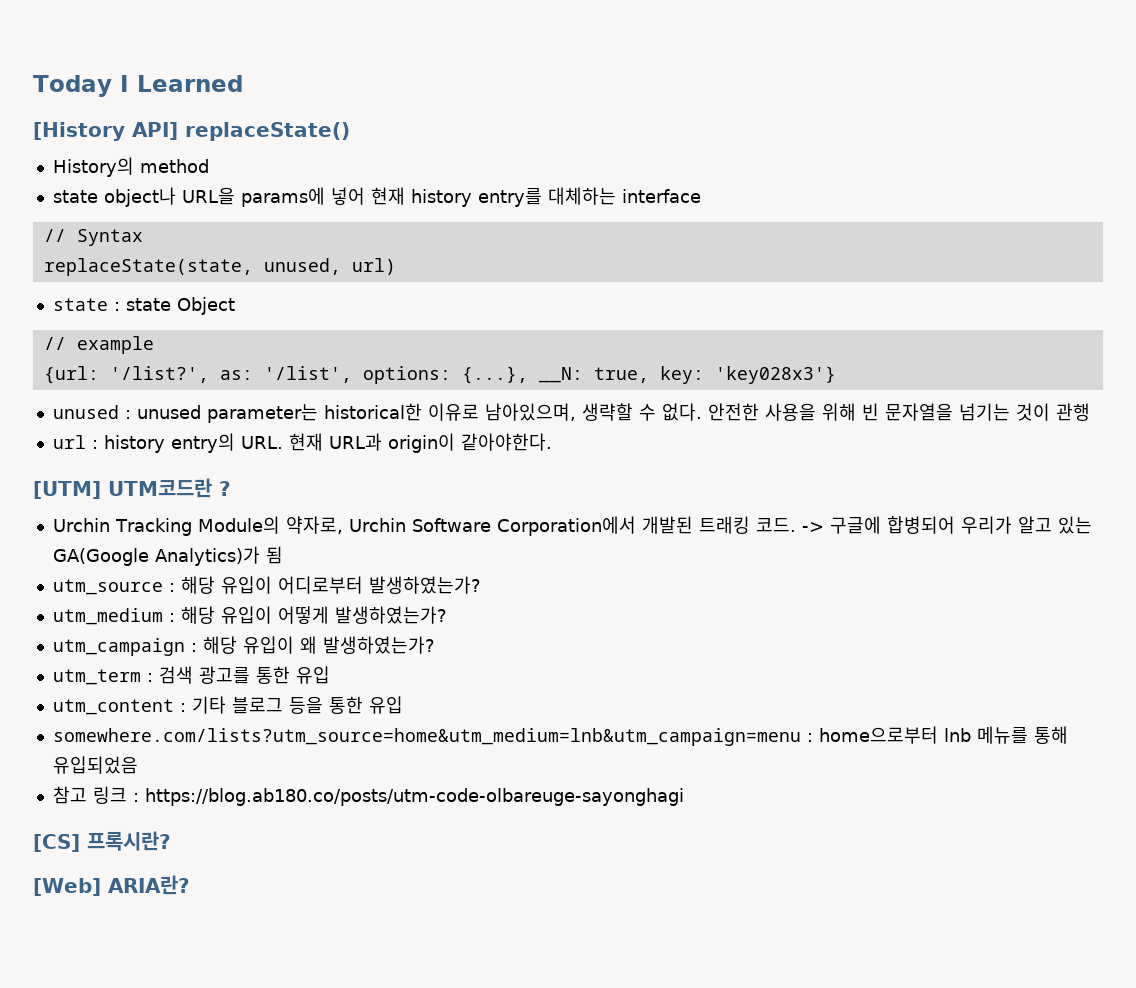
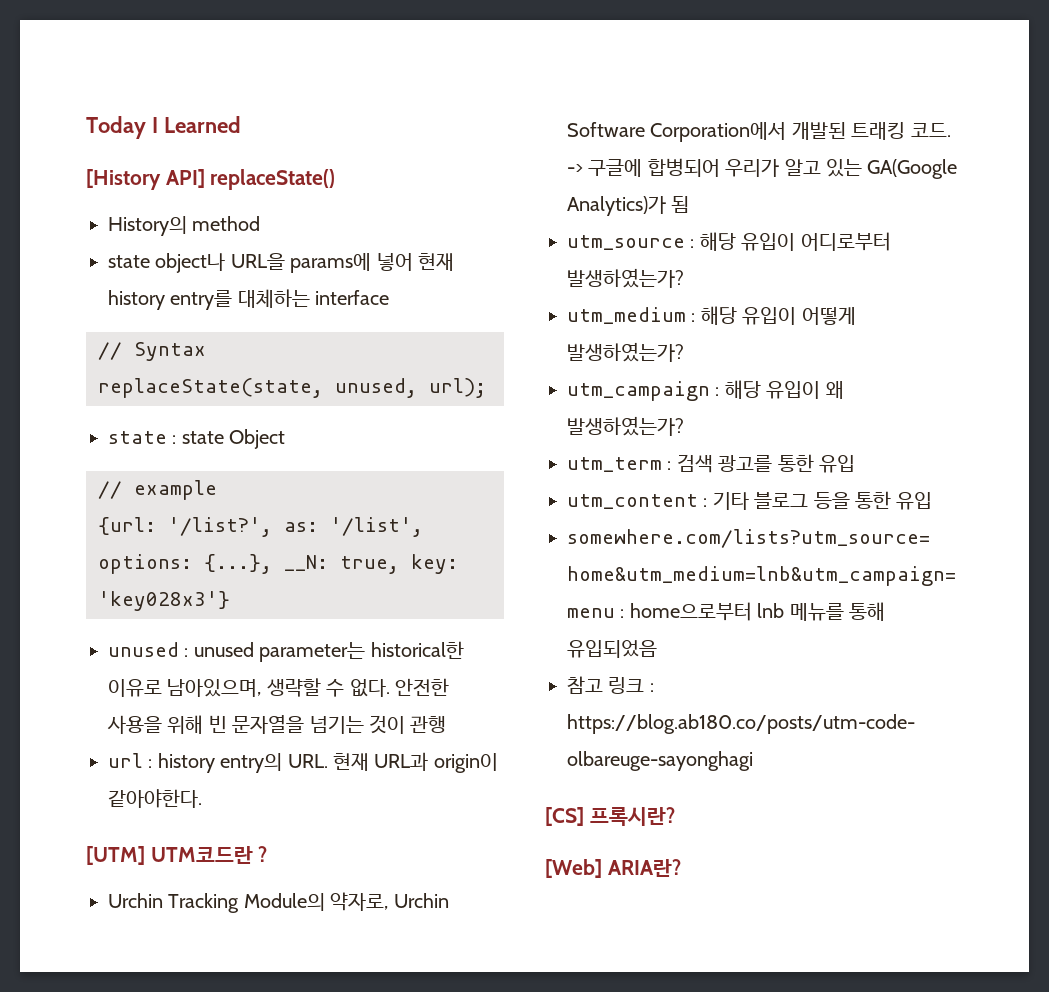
- replaceState(state, unused, url)
+ replaceState(state, unused, url);

